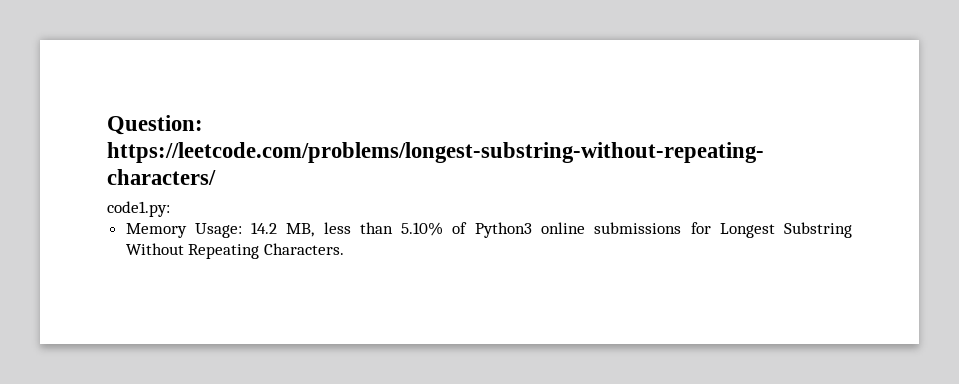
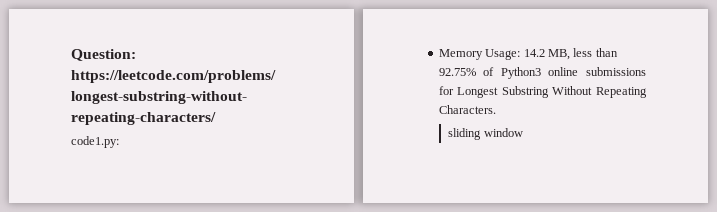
- Memory Usage: 14.2 MB, less than 5.10% of Python3 online submissions for Longest Substring Without Repeating Characters.
+ Memory Usage: 14.2 MB, less than 92.75% of Python3 online submissions for Longest Substring Without Repeating Characters.
+ sliding window

